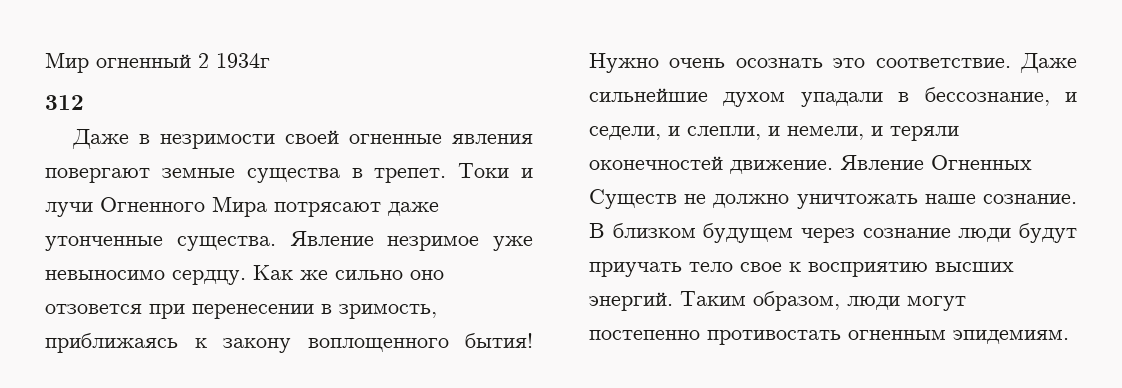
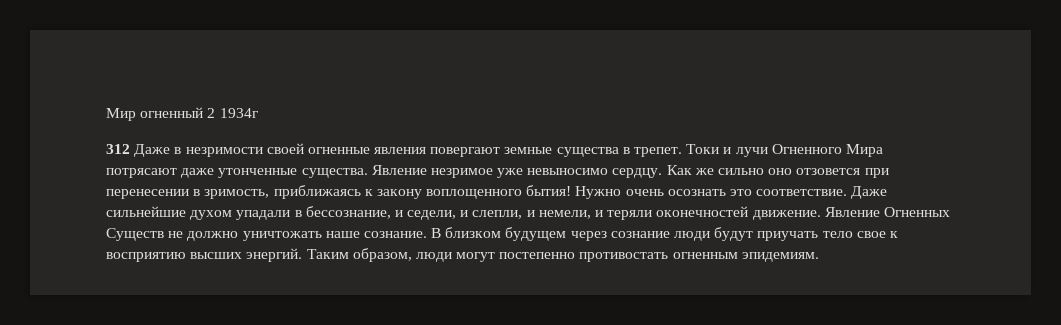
- 312
- Даже в незримости своей огненные явления повергают земные существа в трепет.
+ 312 Даже в незримости своей огненные явления повергают земные существа в трепет.

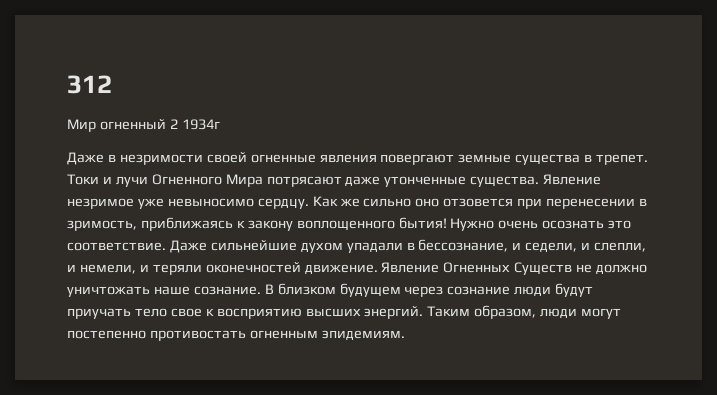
+ 312
- 312 Даже в незримости своей огненные явления повергают земные существа в трепет.
+ Даже в незримости своей огненные явления повергают земные существа в трепет.

